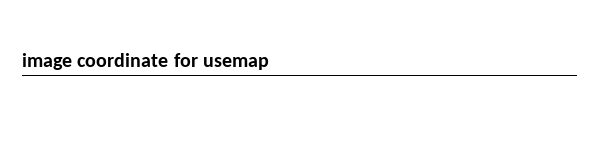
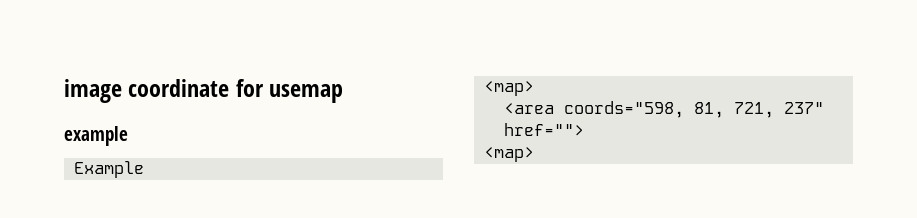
+ example
+ Example
+ <map>
+ <area coords="598, 81, 721, 237" href="">
+ <map>

